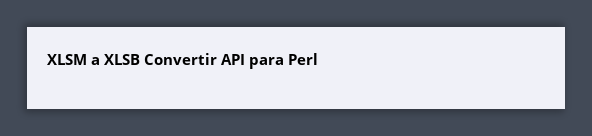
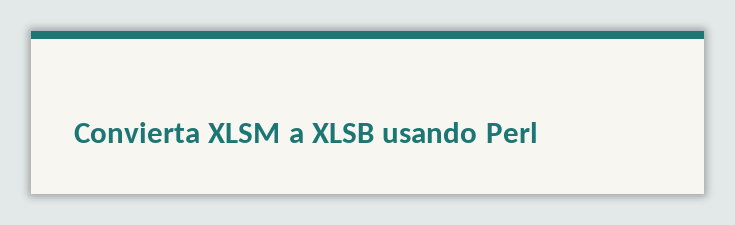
- XLSM a XLSB Convertir API para Perl
+ Convierta XLSM a XLSB usando Perl

